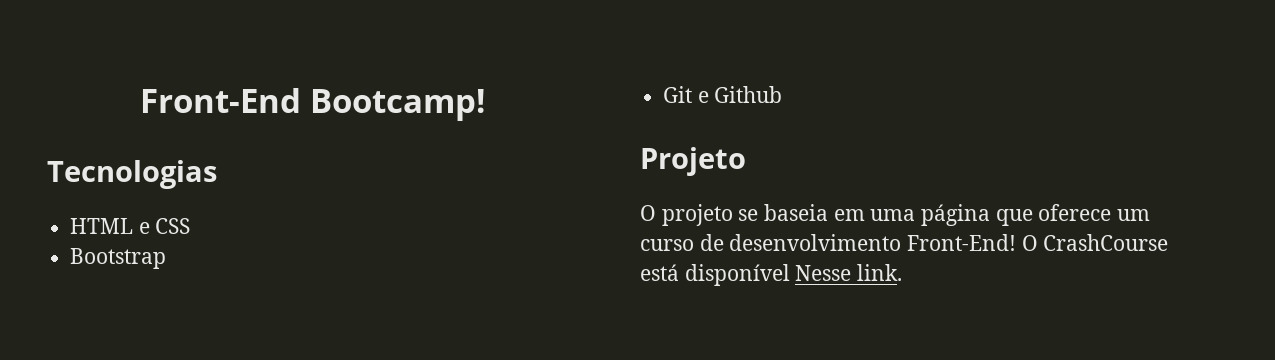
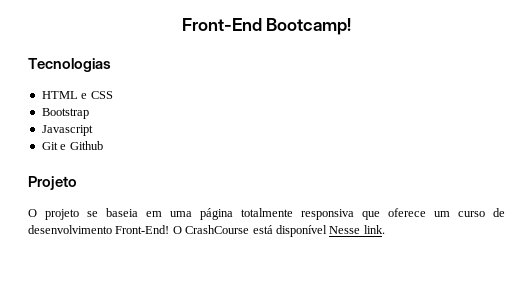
+ Javascript
- O projeto se baseia em uma página que oferece um curso de desenvolvimento Front-End!
+ O projeto se baseia em uma página totalmente responsiva que oferece um curso de desenvolvimento Front-End!

